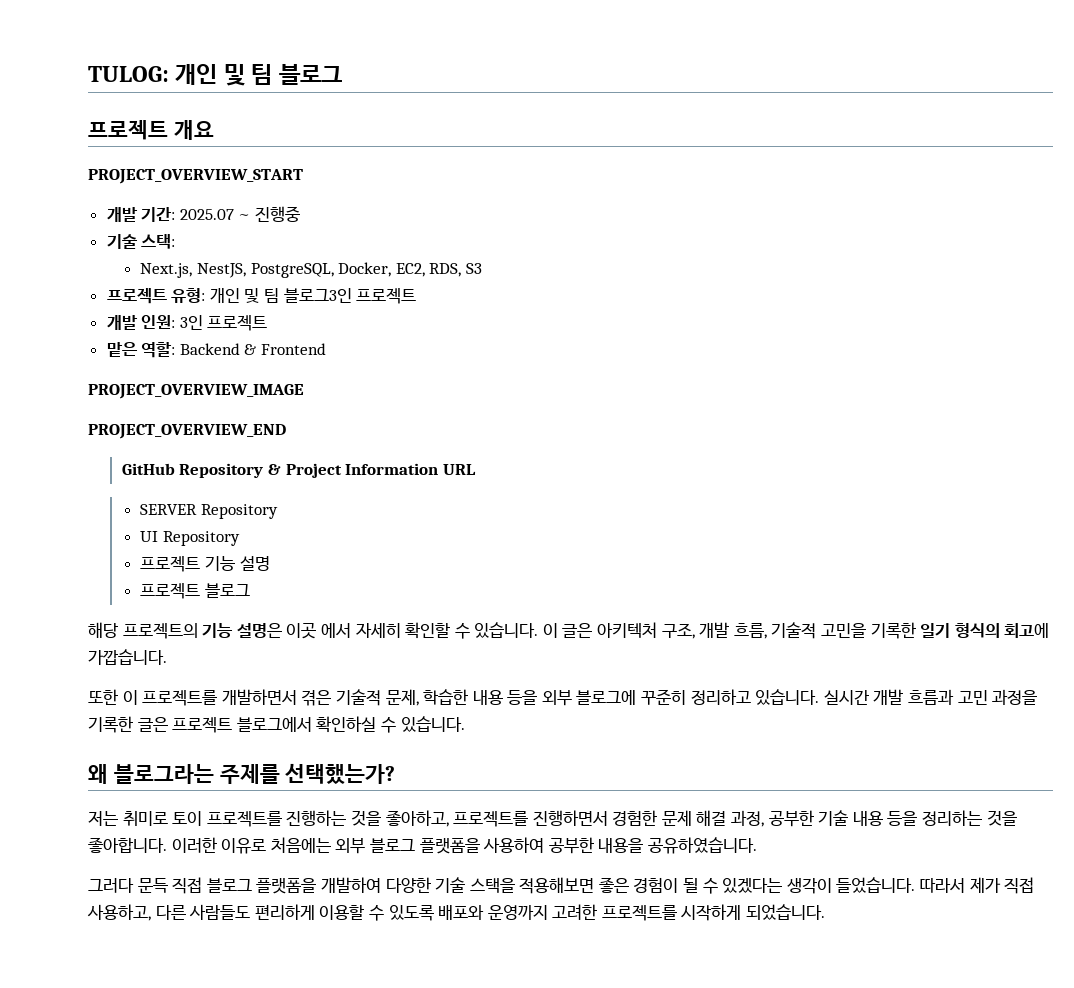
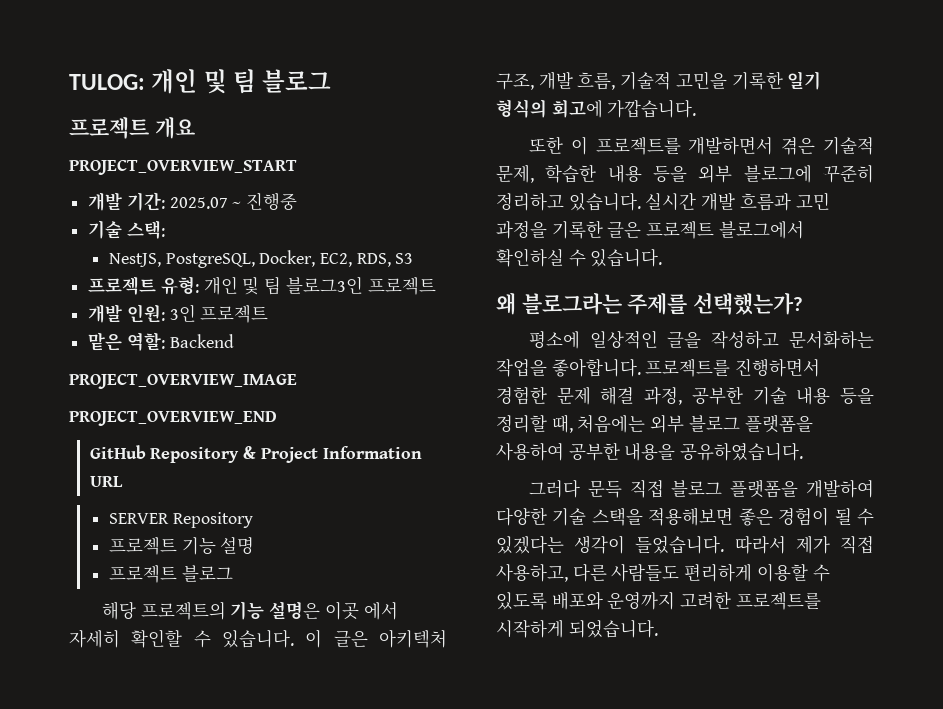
- Next.js, NestJS, PostgreSQL, Docker, EC2, RDS, S3
+ NestJS, PostgreSQL, Docker, EC2, RDS, S3
- 맡은 역할: Backend & Frontend
+ 맡은 역할: Backend
- UI Repository
- 저는 취미로 토이 프로젝트를 진행하는 것을 좋아하고, 프로젝트를 진행하면서 경험한 문제 해결 과정, 공부한 기술 내용 등을 정리하는 것을 좋아합니다. 이러한 이유로 처음에는 외부 블로그 플랫폼을 사용하여 공부한 내용을 공유하였습니다.
+ 평소에 일상적인 글을 작성하고 문서화하는 작업을 좋아합니다. 프로젝트를 진행하면서 경험한 문제 해결 과정, 공부한 기술 내용 등을 정리할 때, 처음에는 외부 블로그 플랫폼을 사용하여 공부한 내용을 공유하였습니다.

